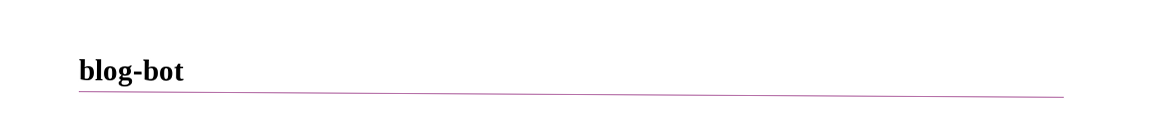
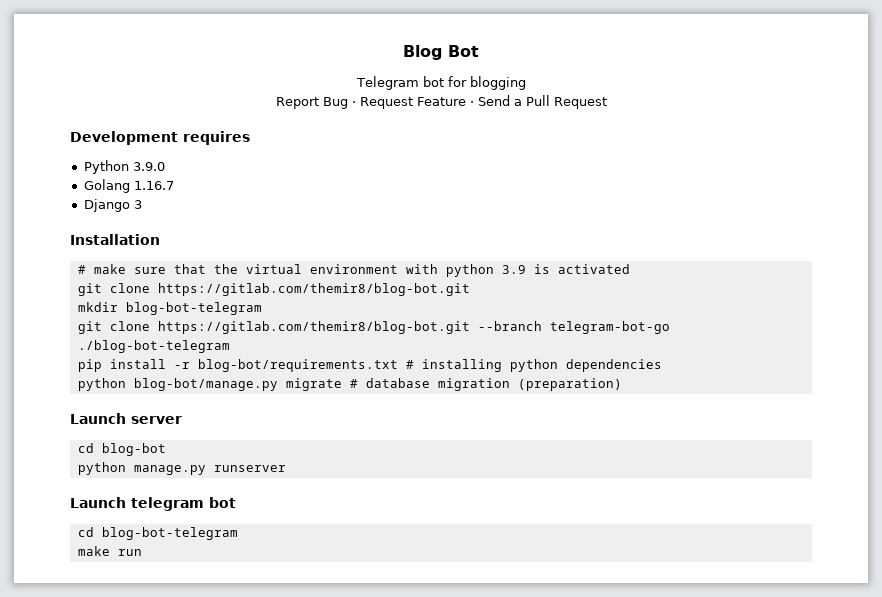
- blog-bot
+ Blog Bot
+ Telegram bot for blogging
+ Report Bug · Request Feature · Send a Pull Request
+ Development requires
+ Python 3.9.0
+ Golang 1.16.7
+ Django 3
+ Installation
+ # make sure that the virtual environment with python 3.9 is activated
+ git clone https://gitlab.com/themir8/blog-bot.git
+ mkdir blog-bot-telegram
+ git clone https://gitlab.com/themir8/blog-bot.git --branch telegram-bot-go ./blog-bot-telegram
+ pip install -r blog-bot/requirements.txt # installing python dependencies
+ python blog-bot/manage.py migrate # database migration (preparation)
+ Launch server
+ cd blog-bot
+ python manage.py runserver
+ Launch telegram bot
+ cd blog-bot-telegram
+ make run

